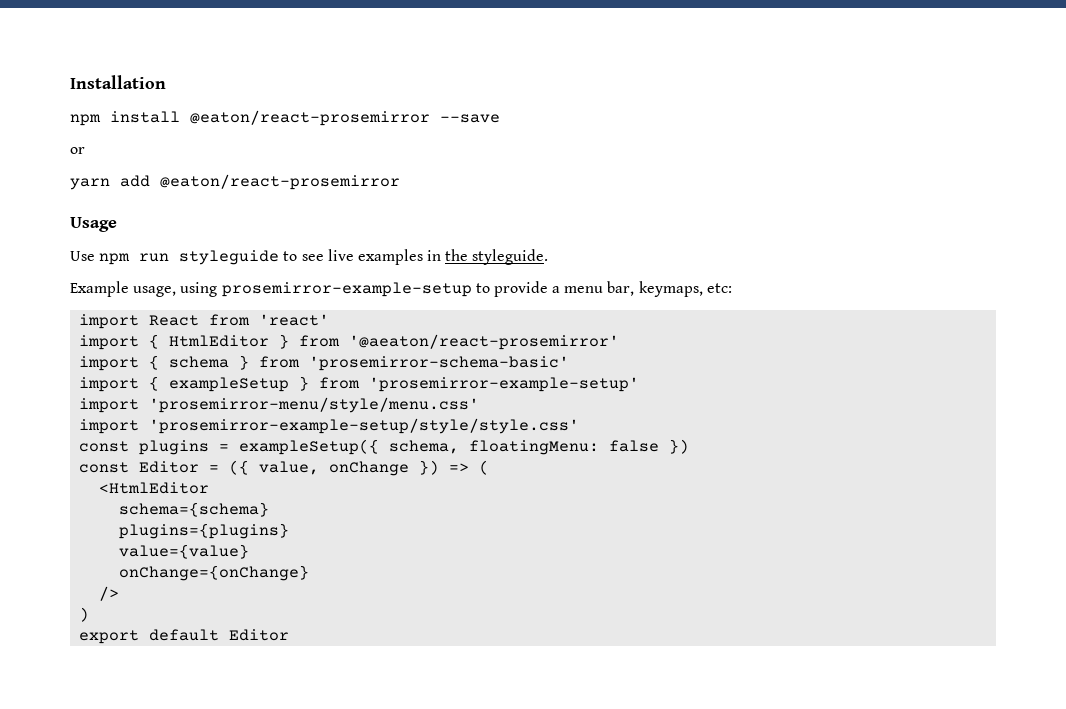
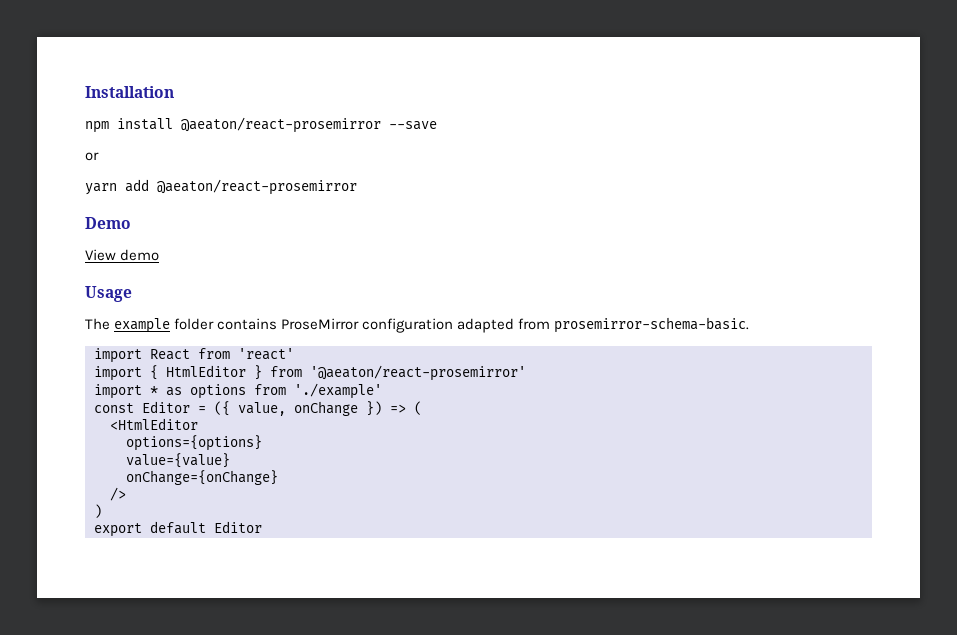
- npm install @eaton/react-prosemirror --save
+ npm install @aeaton/react-prosemirror --save
- yarn add @eaton/react-prosemirror
+ yarn add @aeaton/react-prosemirror
+ Demo
+ View demo
  Usage
- Use npm run styleguide to see live examples in the styleguide.
- Example usage, using prosemirror-example-setup to provide a menu bar, keymaps, etc:
+ The example folder contains ProseMirror configuration adapted from prosemirror-schema-basic.
- import { schema } from 'prosemirror-schema-basic'
- import { exampleSetup } from 'prosemirror-example-setup'
- import 'prosemirror-menu/style/menu.css'
- import 'prosemirror-example-setup/style/style.css'
- const plugins = exampleSetup({ schema, floatingMenu: false })
+ import * as options from './example'
- schema={schema}
- plugins={plugins}
+ options={options}

